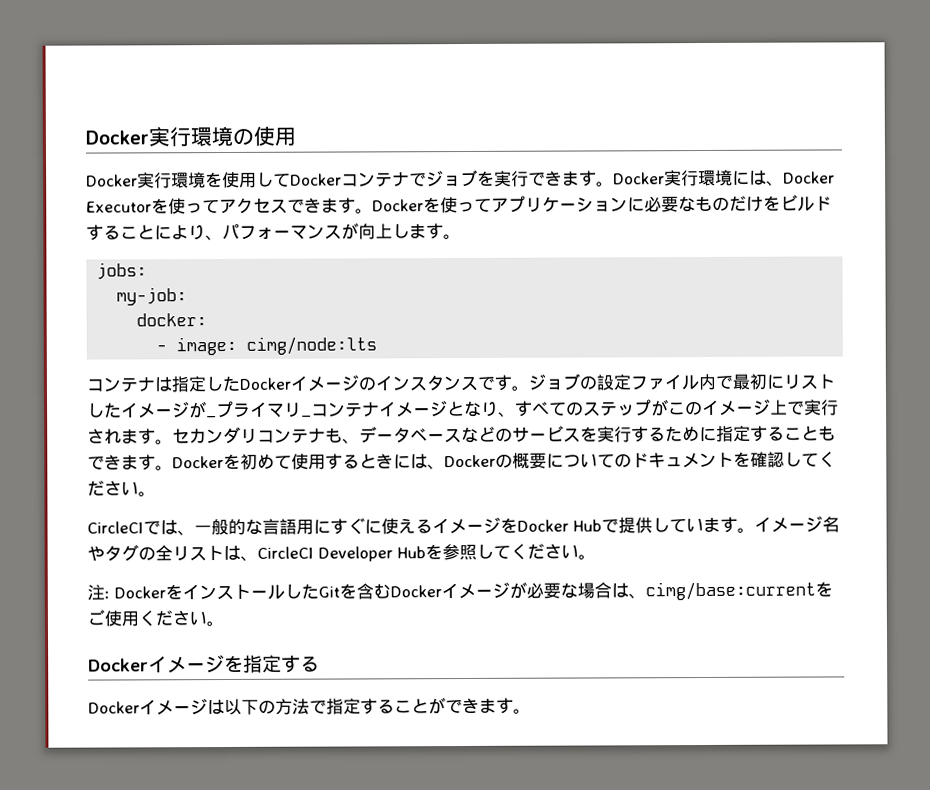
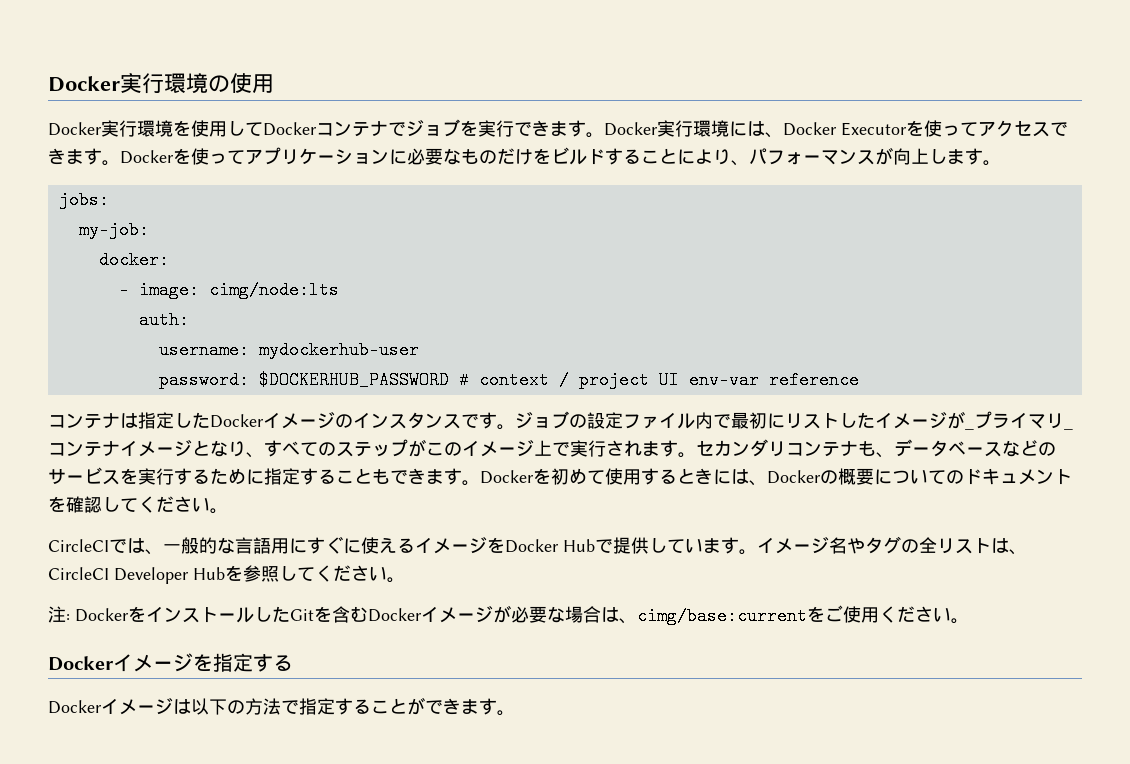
+ auth:
+ username: mydockerhub-user
+ password: $DOCKERHUB_PASSWORD # context / project UI env-var reference

